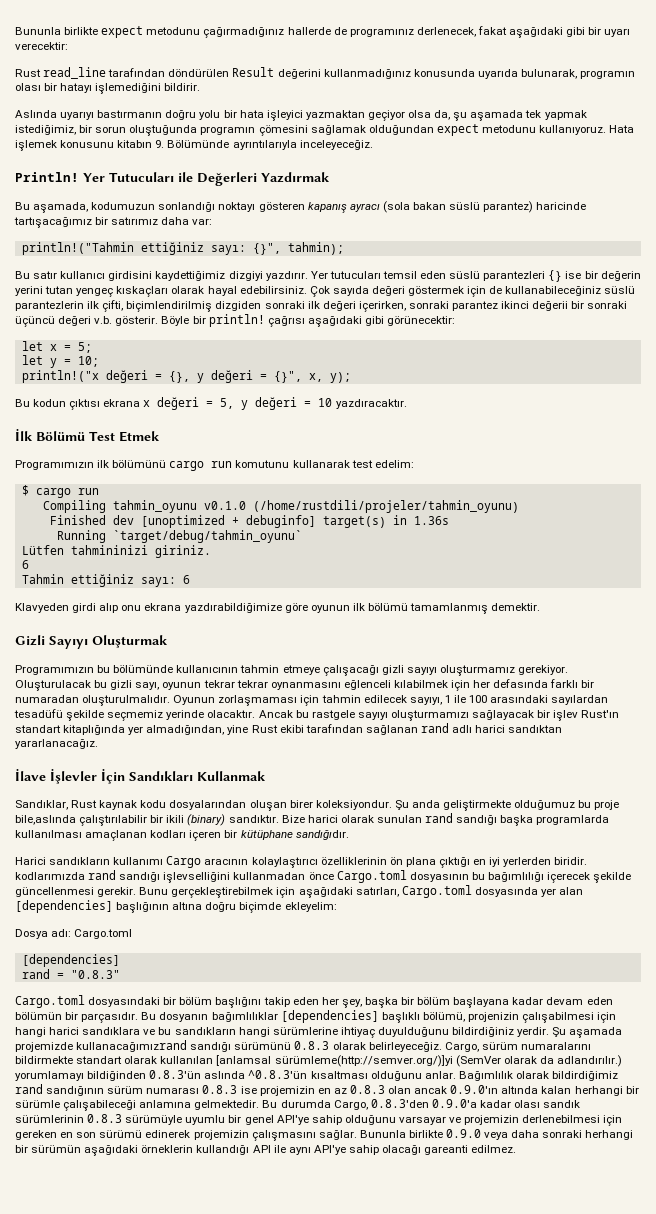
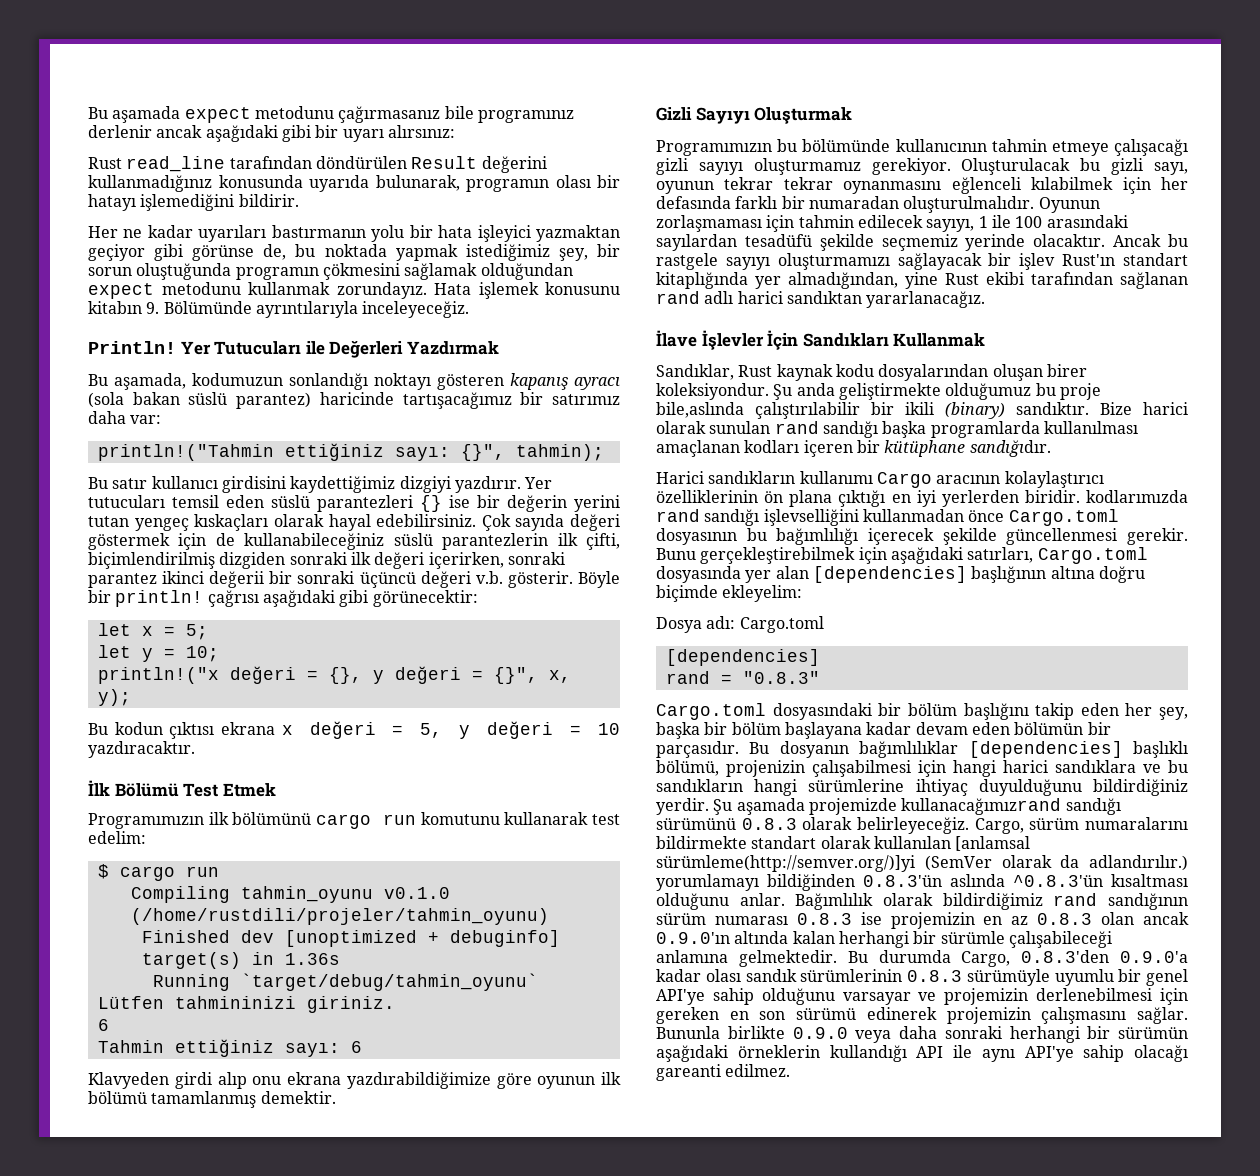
- Bununla birlikte expect metodunu çağırmadığınız hallerde de programınız derlenecek, fakat aşağıdaki gibi bir uyarı verecektir:
+ Bu aşamada expect metodunu çağırmasanız bile programınız derlenir ancak aşağıdaki gibi bir uyarı alırsınız:
- Aslında uyarıyı bastırmanın doğru yolu bir hata işleyici yazmaktan geçiyor olsa da, şu aşamada tek yapmak istediğimiz, bir sorun oluştuğunda programın çömesini sağlamak olduğundan expect metodunu kullanıyoruz.
+ Her ne kadar uyarıları bastırmanın yolu bir hata işleyici yazmaktan geçiyor gibi görünse de, bu noktada yapmak istediğimiz şey, bir sorun oluştuğunda programın çökmesini sağlamak olduğundan expect metodunu kullanmak zorundayız.

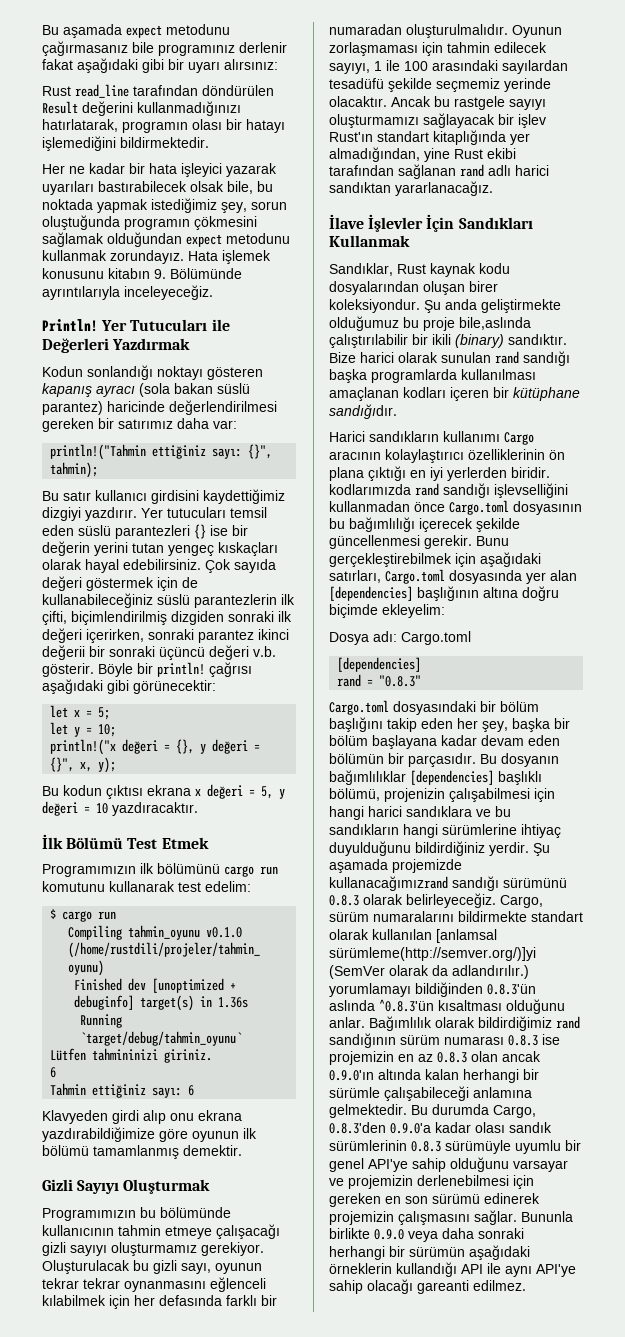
- Bu aşamada expect metodunu çağırmasanız bile programınız derlenir ancak aşağıdaki gibi bir uyarı alırsınız:
+ Bu aşamada expect metodunu çağırmasanız bile programınız derlenir fakat aşağıdaki gibi bir uyarı alırsınız:
- Rust read_line tarafından döndürülen Result değerini kullanmadığınız konusunda uyarıda bulunarak, programın olası bir hatayı işlemediğini bildirir.
+ Rust read_line tarafından döndürülen Result değerini kullanmadığınızı hatırlatarak, programın olası bir hatayı işlemediğini bildirmektedir.
- Her ne kadar uyarıları bastırmanın yolu bir hata işleyici yazmaktan geçiyor gibi görünse de, bu noktada yapmak istediğimiz şey, bir sorun oluştuğunda programın çökmesini sağlamak olduğundan expect metodunu kullanmak zorundayız.
+ Her ne kadar bir hata işleyici yazarak uyarıları bastırabilecek olsak bile, bu noktada yapmak istediğimiz şey, sorun oluştuğunda programın çökmesini sağlamak olduğundan expect metodunu kullanmak zorundayız.
- Bu aşamada, kodumuzun sonlandığı noktayı gösteren kapanış ayracı (sola bakan süslü parantez) haricinde tartışacağımız bir satırımız daha var:
+ Kodun sonlandığı noktayı gösteren kapanış ayracı (sola bakan süslü parantez) haricinde değerlendirilmesi gereken bir satırımız daha var:

